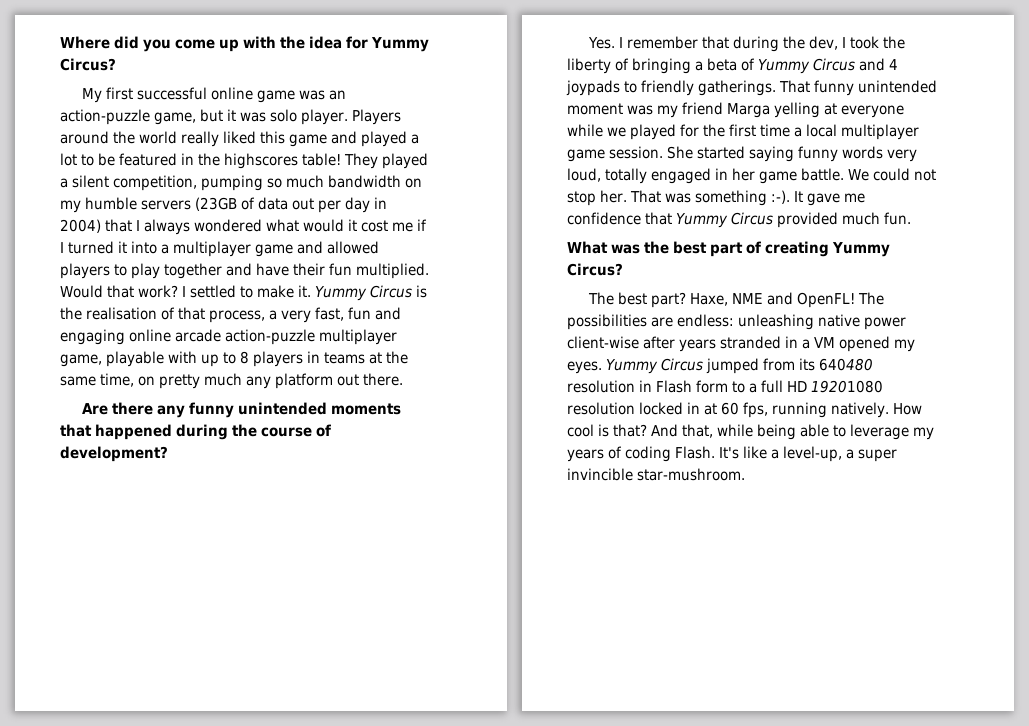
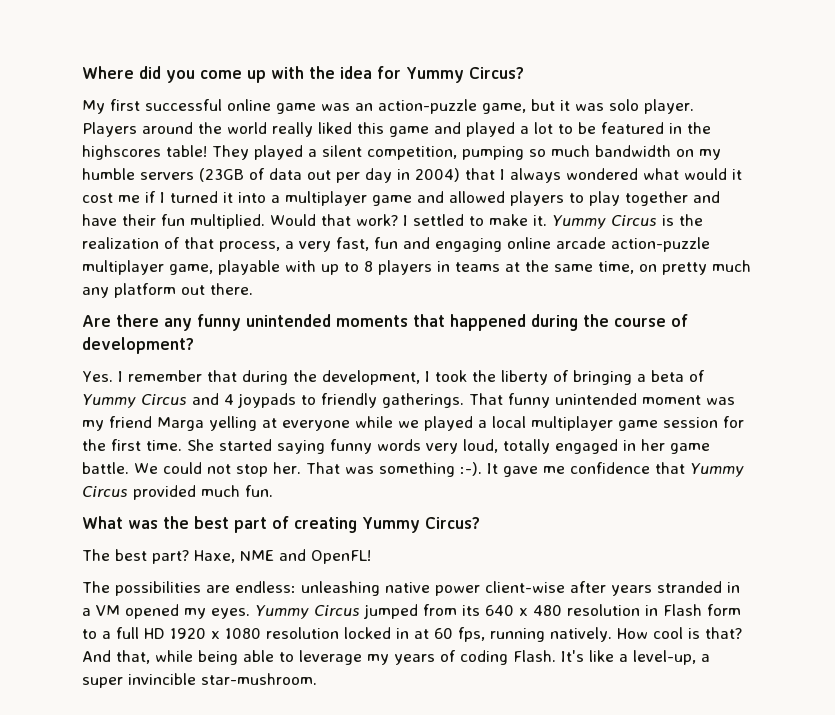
- Yummy Circus is the realisation of that process, a very fast, fun and engaging online arcade action-puzzle multiplayer game, playable with up to 8 players in teams at the same time, on pretty much any platform out there.
+ Yummy Circus is the realization of that process, a very fast, fun and engaging online arcade action-puzzle multiplayer game, playable with up to 8 players in teams at the same time, on pretty much any platform out there.
- Yes. I remember that during the dev, I took the liberty of bringing a beta of Yummy Circus and 4 joypads to friendly gatherings.
+ Yes. I remember that during the development, I took the liberty of bringing a beta of Yummy Circus and 4 joypads to friendly gatherings.
- That funny unintended moment was my friend Marga yelling at everyone while we played for the first time a local multiplayer game session.
+ That funny unintended moment was my friend Marga yelling at everyone while we played a local multiplayer game session for the first time.
- Haxe, NME and OpenFL! The possibilities are endless: unleashing native power client-wise after years stranded in a VM opened my eyes.
+ Haxe, NME and OpenFL!
+ The possibilities are endless: unleashing native power client-wise after years stranded in a VM opened my eyes.
- Yummy Circus jumped from its 640480 resolution in Flash form to a full HD 19201080 resolution locked in at 60 fps, running natively.
+ Yummy Circus jumped from its 640 x 480 resolution in Flash form to a full HD 1920 x 1080 resolution locked in at 60 fps, running natively.

